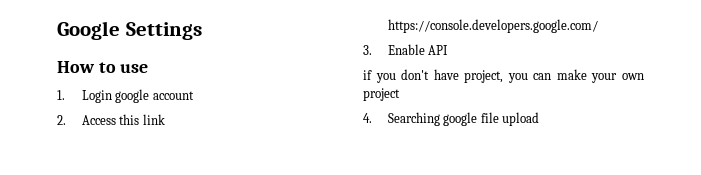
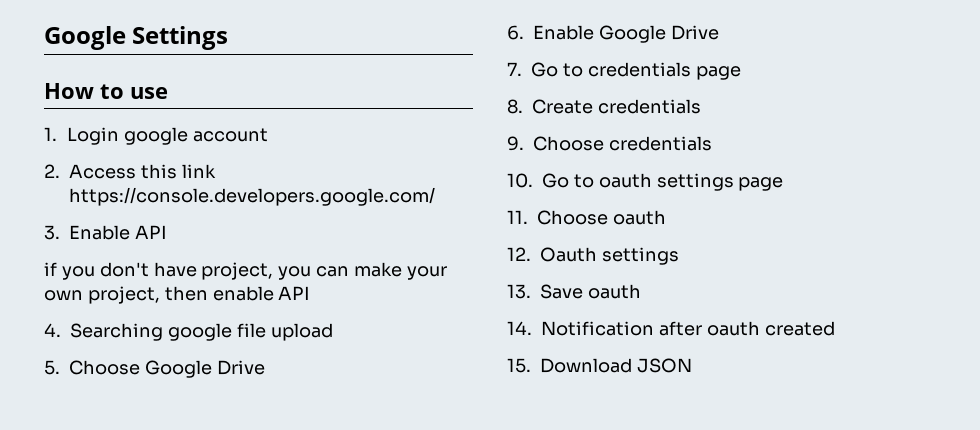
- if you don't have project, you can make your own project
+ if you don't have project, you can make your own project, then enable API
+ 5. Choose Google Drive
+ 6. Enable Google Drive
+ 7. Go to credentials page
+ 8. Create credentials
+ 9. Choose credentials
+ 10. Go to oauth settings page
+ 11. Choose oauth
+ 12. Oauth settings
+ 13. Save oauth
+ 14. Notification after oauth created
+ 15. Download JSON

